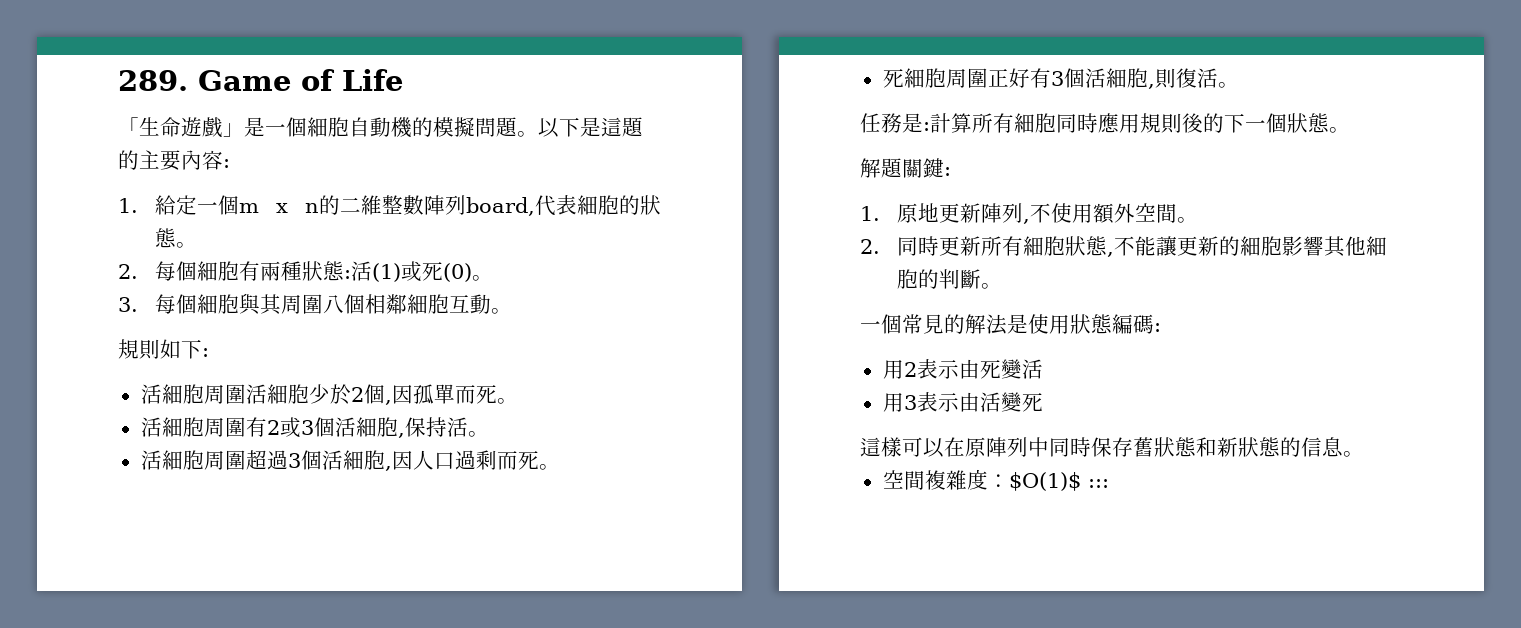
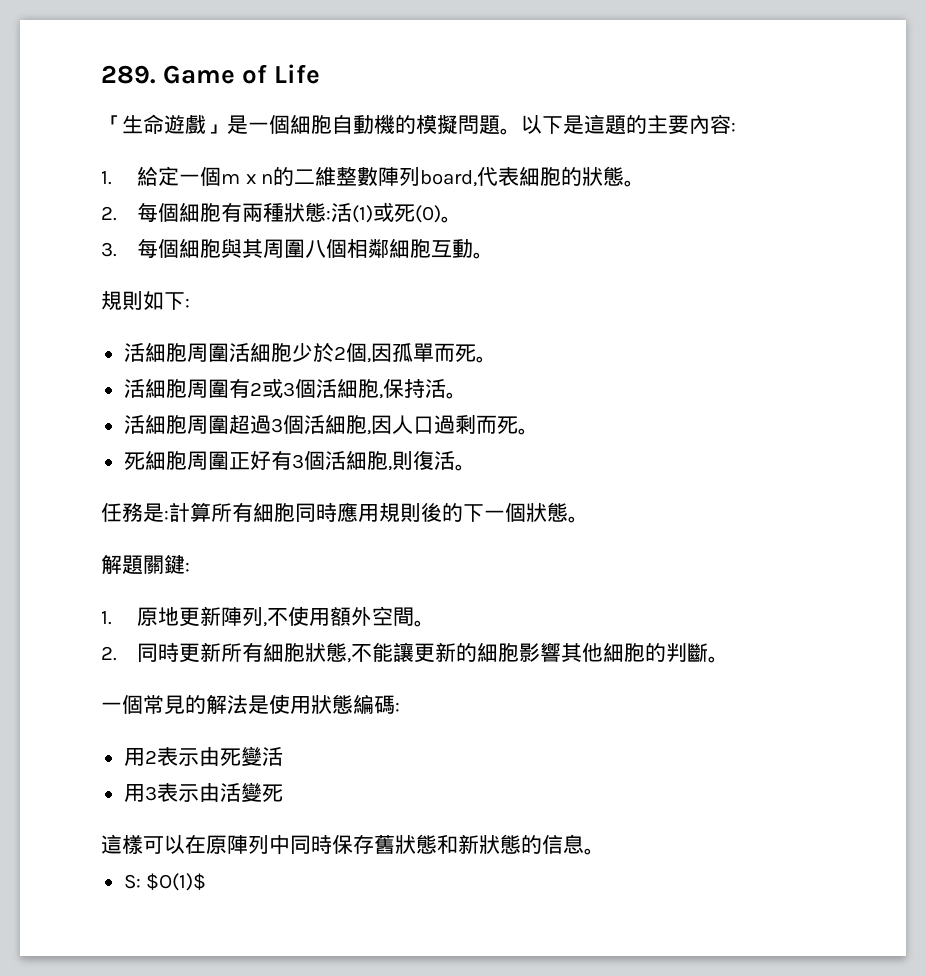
- 空間複雜度：$O(1)$ :::
+ S: $O(1)$

